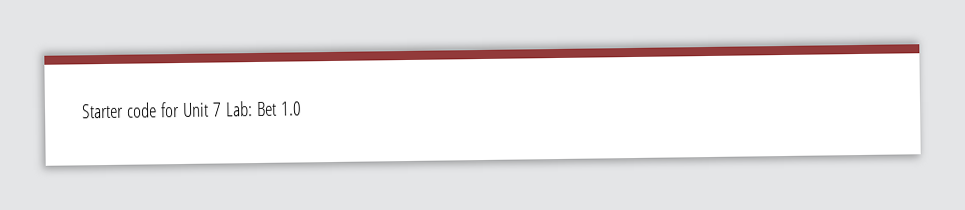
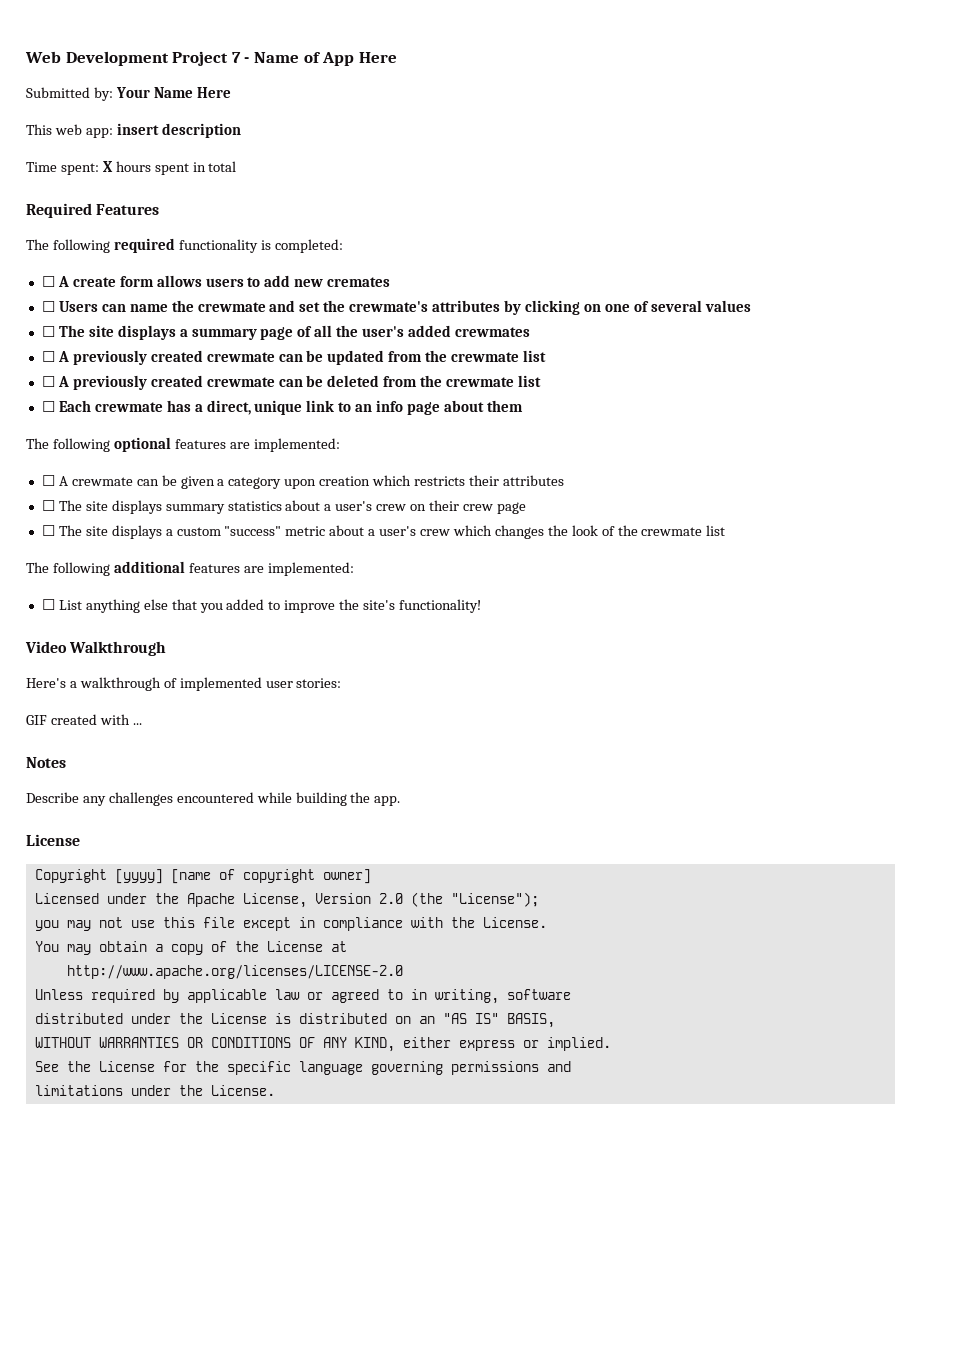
- Starter code for Unit 7 Lab: Bet 1.0
+ Web Development Project 7 - Name of App Here
+ Submitted by: Your Name Here
+ This web app: insert description
+ Time spent: X hours spent in total
+ Required Features
+ The following required functionality is completed:
+ ☐ A create form allows users to add new cremates
+ ☐ Users can name the crewmate and set the crewmate's attributes by clicking on one of several values
+ ☐ The site displays a summary page of all the user's added crewmates
+ ☐ A previously created crewmate can be updated from the crewmate list
+ ☐ A previously created crewmate can be deleted from the crewmate list
+ ☐ Each crewmate has a direct, unique link to an info page about them
+ The following optional features are implemented:
+ ☐ A crewmate can be given a category upon creation which restricts their attributes
+ ☐ The site displays summary statistics about a user's crew on their crew page
+ ☐ The site displays a custom "success" metric about a user's crew which changes the look of the crewmate list
+ The following additional features are implemented:
+ ☐ List anything else that you added to improve the site's functionality!
+ Video Walkthrough
+ Here's a walkthrough of implemented user stories:
+ GIF created with ...
+ Notes
+ Describe any challenges encountered while building the app.
+ License
+ Copyright [yyyy] [name of copyright owner]
+ Licensed under the Apache License, Version 2.0 (the "License");
+ you may not use this file except in compliance with the License.
+ You may obtain a copy of the License at
+ http://www.apache.org/licenses/LICENSE-2.0
+ Unless required by applicable law or agreed to in writing, software
+ distributed under the License is distributed on an "AS IS" BASIS,
+ WITHOUT WARRANTIES OR CONDITIONS OF ANY KIND, either express or implied.
+ See the License for the specific language governing permissions and
+ limitations under the License.

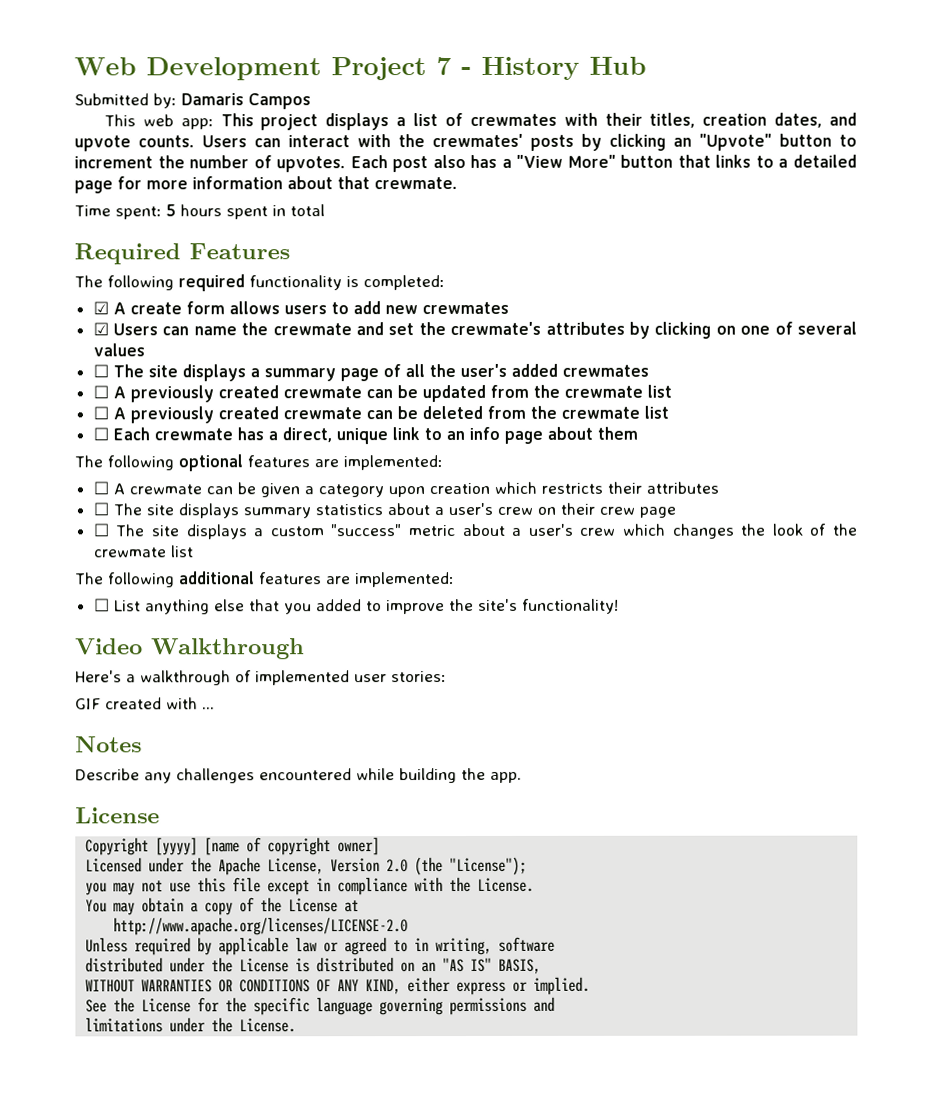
- Web Development Project 7 - Name of App Here
+ Web Development Project 7 - History Hub
- Submitted by: Your Name Here
+ Submitted by: Damaris Campos
- This web app: insert description
+ This web app: This project displays a list of crewmates with their titles, creation dates, and upvote counts. Users can interact with the crewmates' posts by clicking an "Upvote" button to increment the number of upvotes. Each post also has a "View More" button that links to a detailed page for more information about that crewmate.
- Time spent: X hours spent in total
+ Time spent: 5 hours spent in total
- ☐ A create form allows users to add new cremates
- ☐ Users can name the crewmate and set the crewmate's attributes by clicking on one of several values
+ ☑ A create form allows users to add new crewmates
+ ☑ Users can name the crewmate and set the crewmate's attributes by clicking on one of several values

